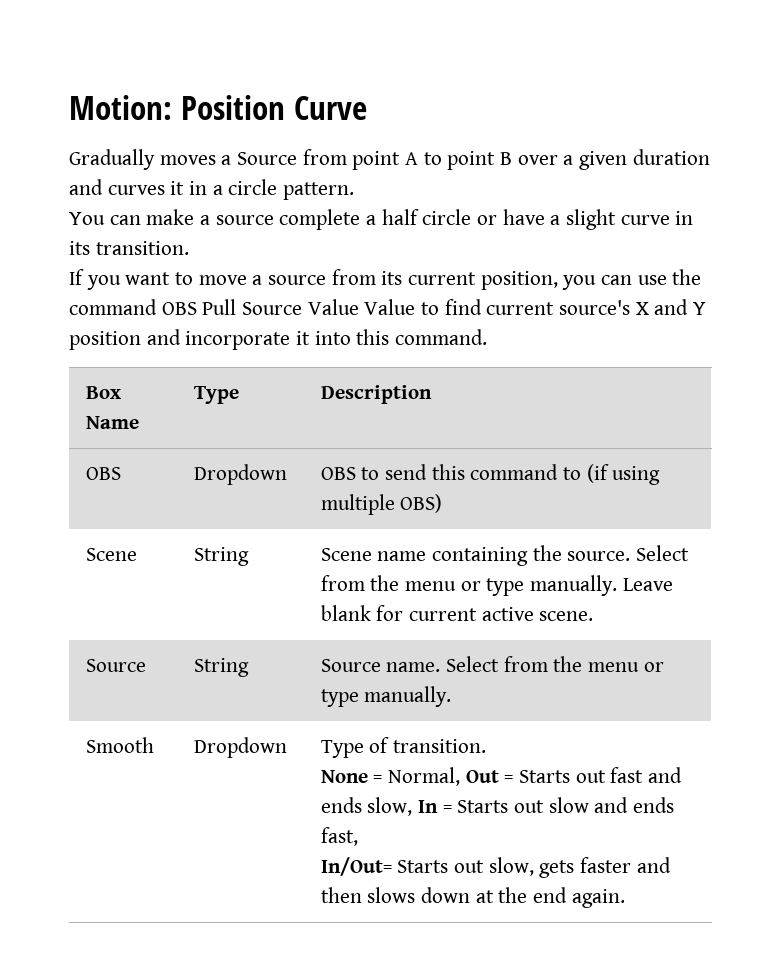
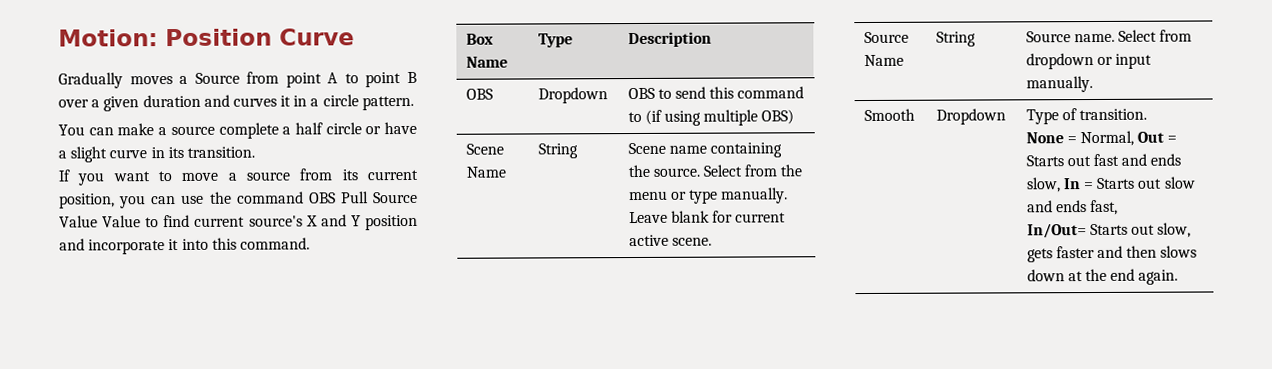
- Scene | String | Scene name containing the source. Select from the menu or type manually. Leave blank for current active scene.
+ Scene Name | String | Scene name containing the source. Select from the menu or type manually. Leave blank for current active scene.
- Source | String | Source name. Select from the menu or type manually.
+ Source Name | String | Source name. Select from dropdown or input manually.

